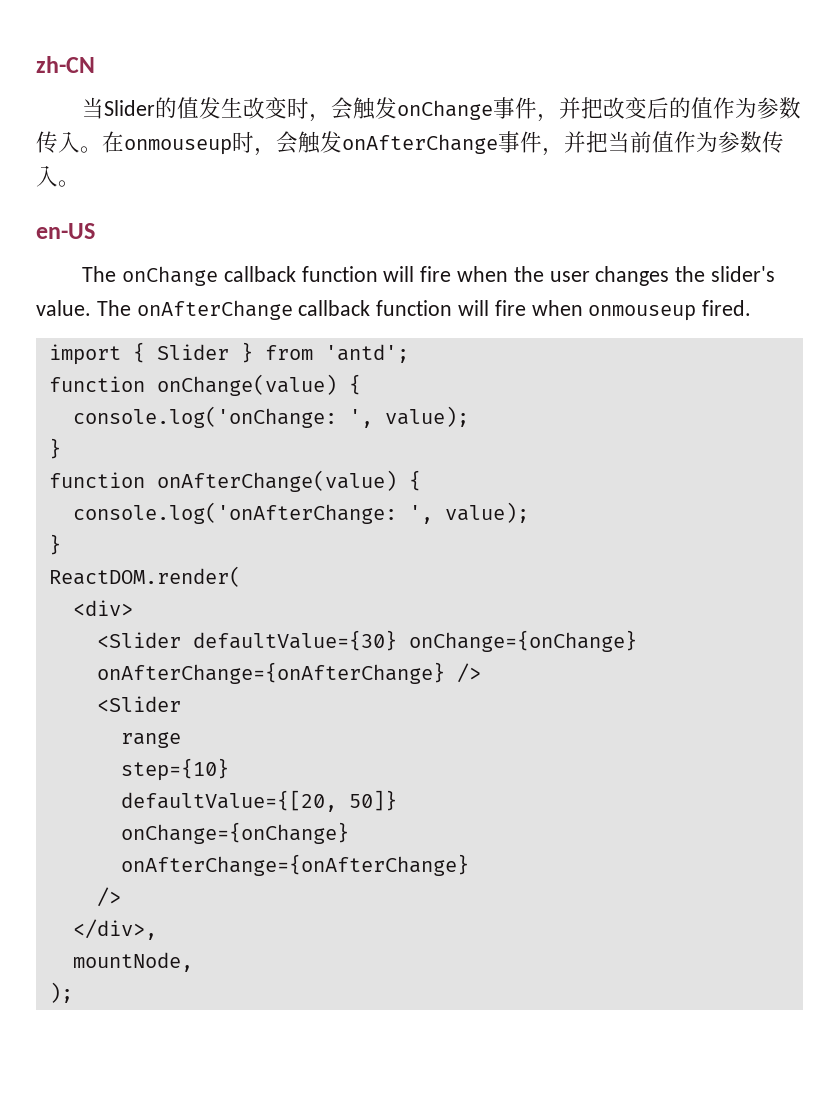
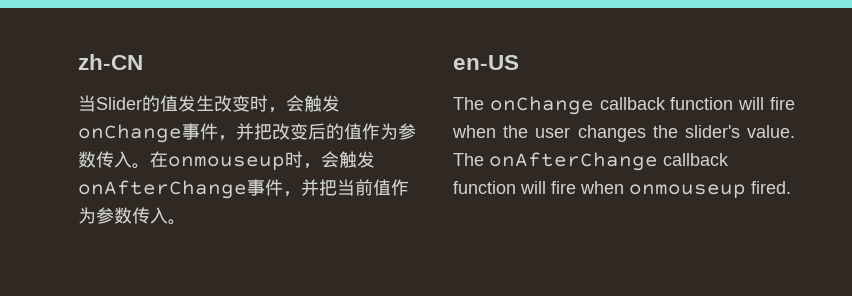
- import { Slider } from 'antd';
- function onChange(value) {
- console.log('onChange: ', value);
- }
- function onAfterChange(value) {
- console.log('onAfterChange: ', value);
- }
- ReactDOM.render(
- <div>
- <Slider defaultValue={30} onChange={onChange} onAfterChange={onAfterChange} />
- <Slider
- range
- step={10}
- defaultValue={[20, 50]}
- onChange={onChange}
- onAfterChange={onAfterChange}
- />
- </div>,
- mountNode,
- );

